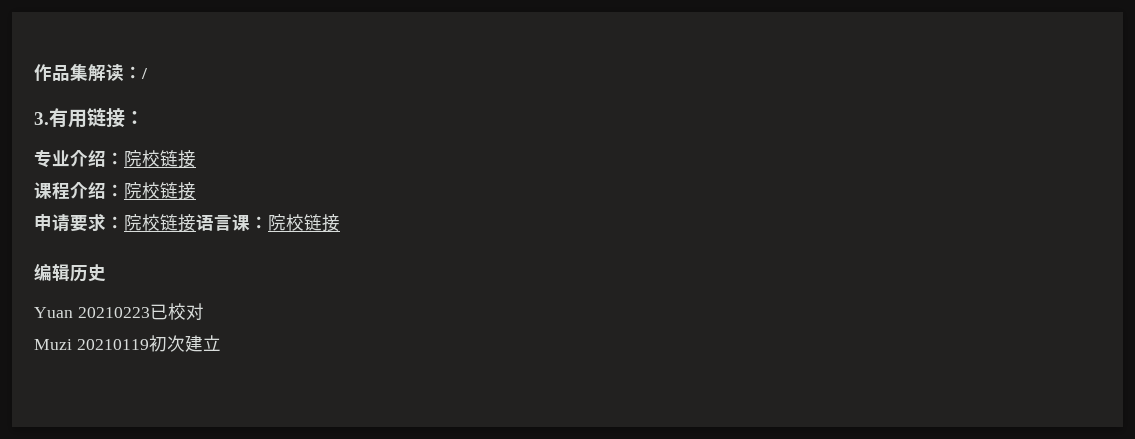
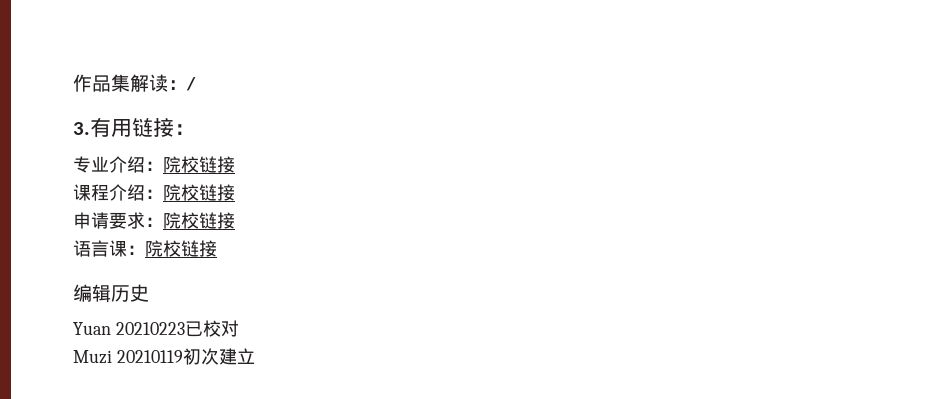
- 申请要求：院校链接语言课：院校链接
+ 申请要求：院校链接
+ 语言课：院校链接

